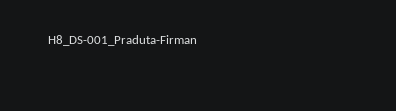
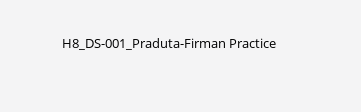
- H8_DS-001_Praduta-Firman
+ H8_DS-001_Praduta-Firman Practice

